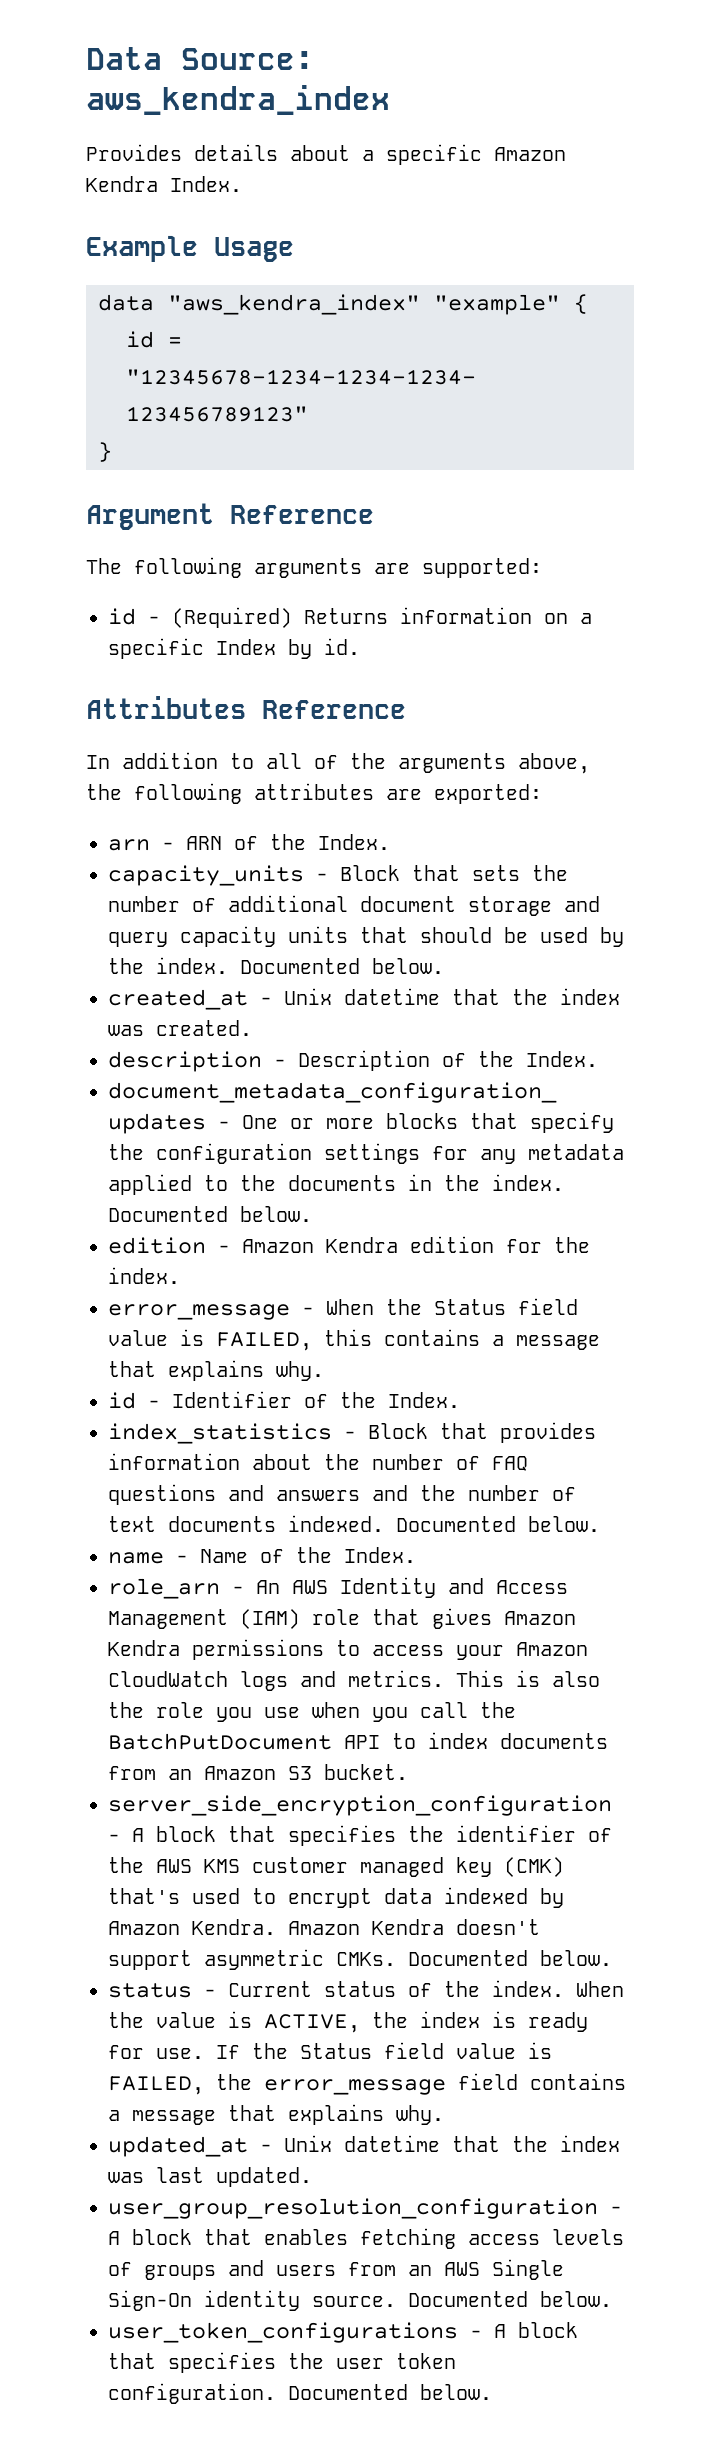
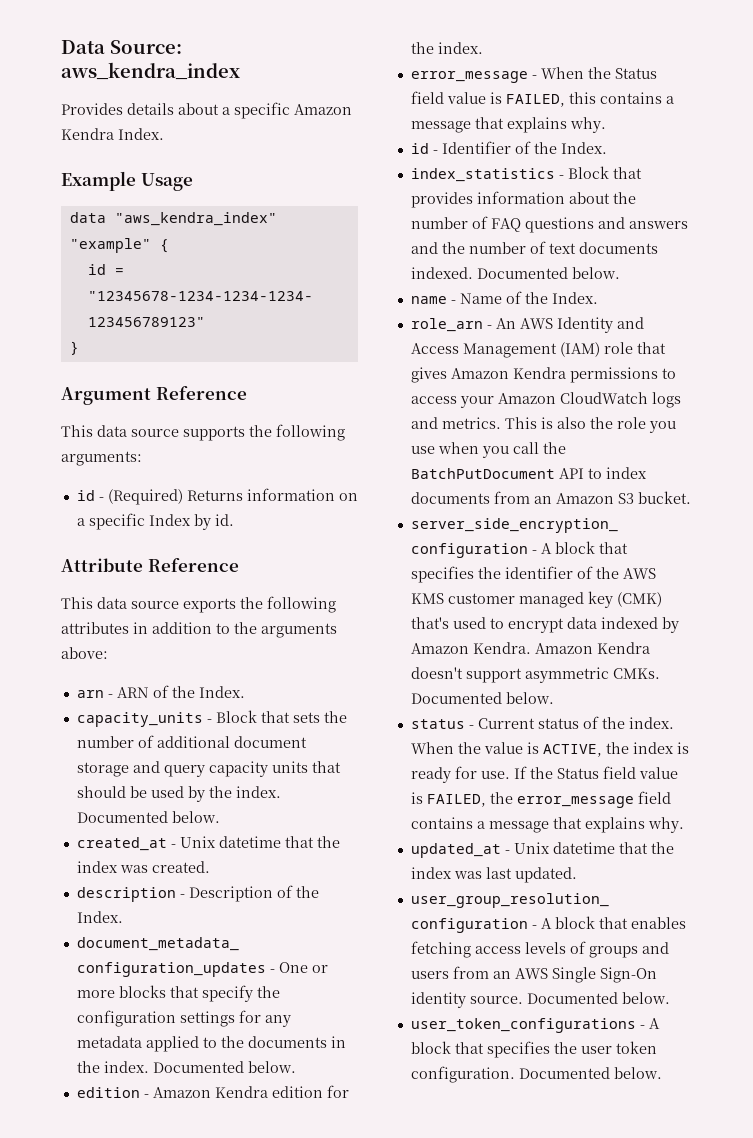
- The following arguments are supported:
+ This data source supports the following arguments:
- Attributes Reference
- In addition to all of the arguments above, the following attributes are exported:
+ Attribute Reference
+ This data source exports the following attributes in addition to the arguments above:

